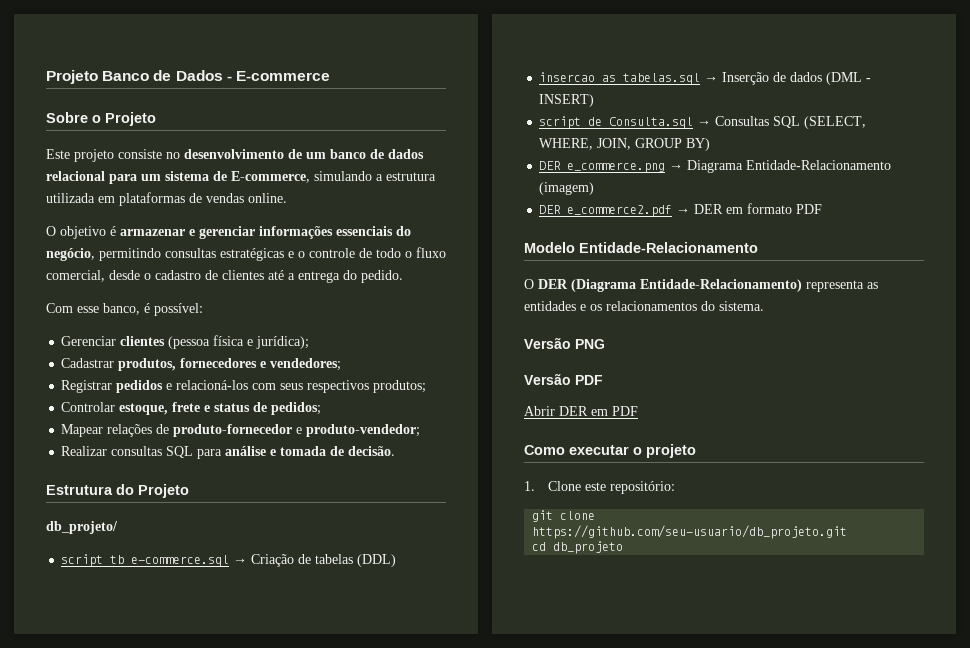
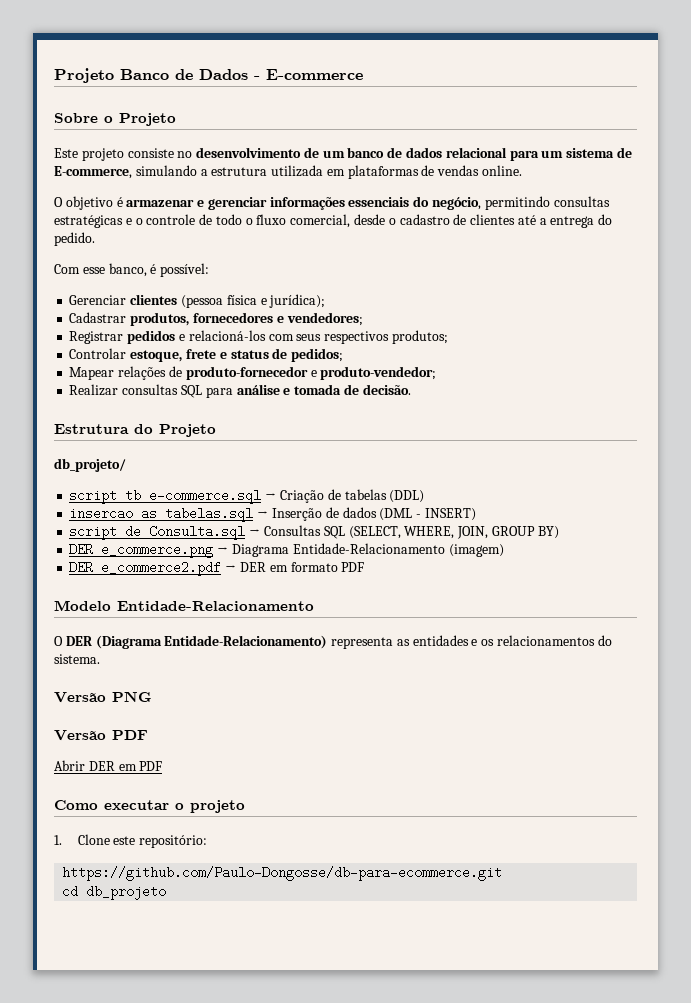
- git clone https://github.com/seu-usuario/db_projeto.git
+ https://github.com/Paulo-Dongosse/db-para-ecommerce.git

